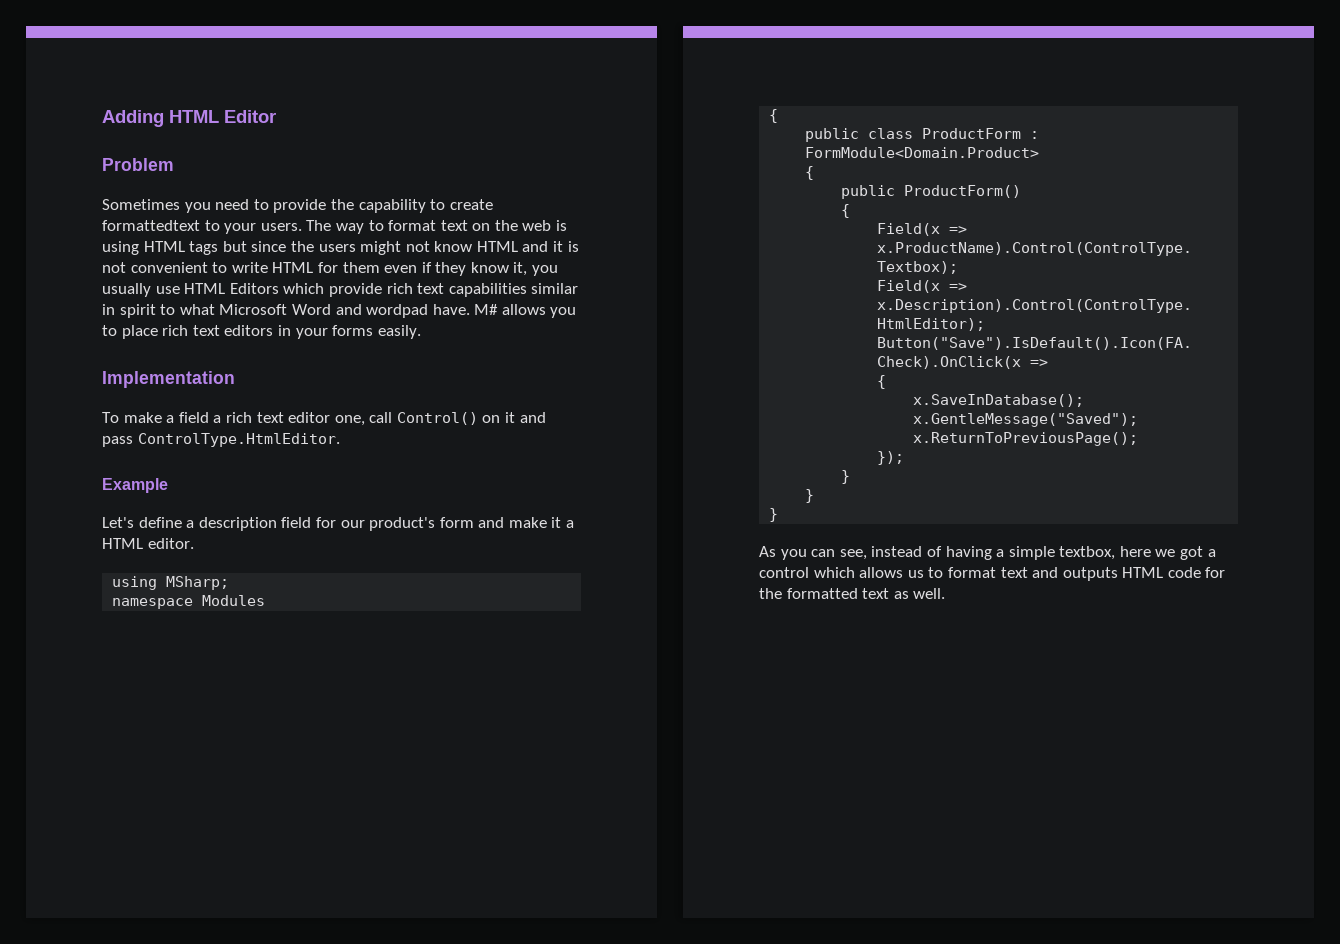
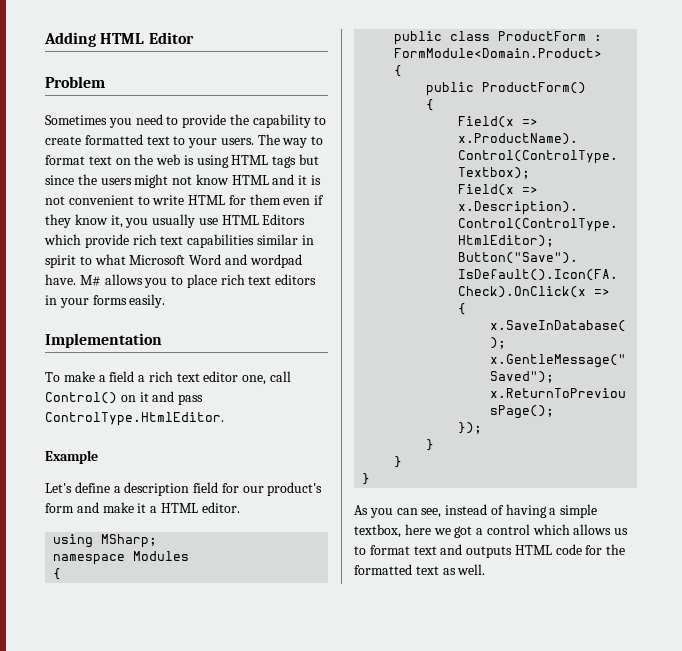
- Sometimes you need to provide the capability to create formattedtext to your users.
+ Sometimes you need to provide the capability to create formatted text to your users.

